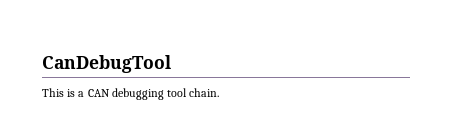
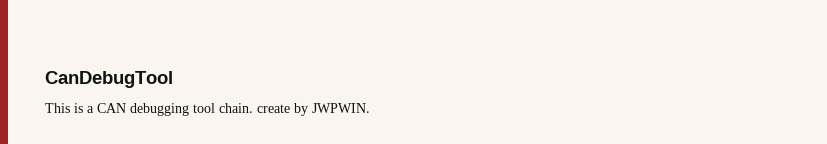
- This is a CAN debugging tool chain.
+ This is a CAN debugging tool chain. create by JWPWIN.

